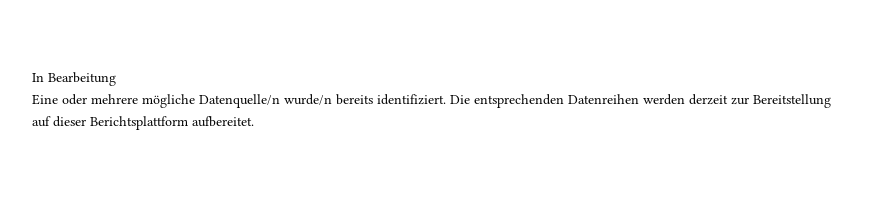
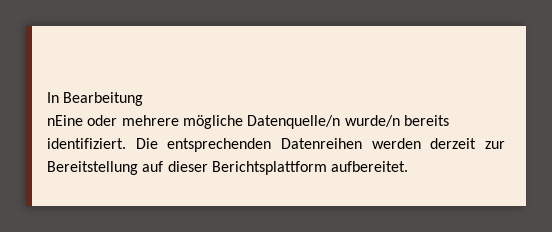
- Eine oder mehrere mögliche Datenquelle/n wurde/n bereits identifiziert.
+ nEine oder mehrere mögliche Datenquelle/n wurde/n bereits identifiziert.

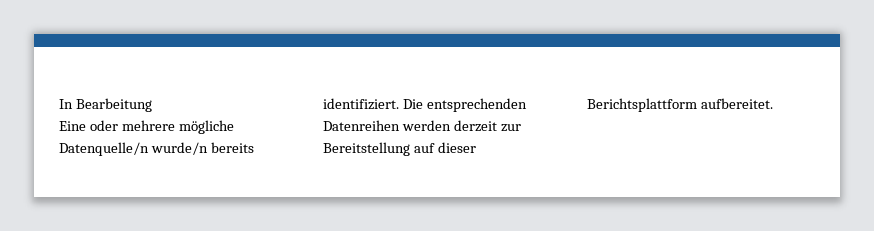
- nEine oder mehrere mögliche Datenquelle/n wurde/n bereits identifiziert.
+ Eine oder mehrere mögliche Datenquelle/n wurde/n bereits identifiziert.

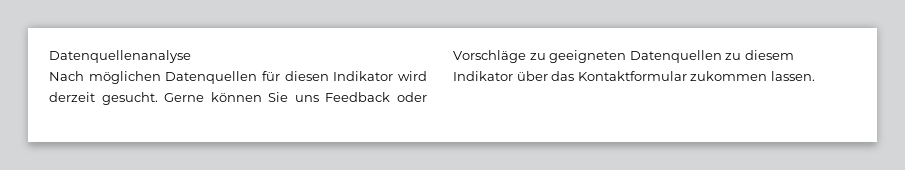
- In Bearbeitung
- Eine oder mehrere mögliche Datenquelle/n wurde/n bereits identifiziert. Die entsprechenden Datenreihen werden derzeit zur Bereitstellung auf dieser Berichtsplattform aufbereitet.
+ Datenquellenanalyse
+ Nach möglichen Datenquellen für diesen Indikator wird derzeit gesucht. Gerne können Sie uns Feedback oder Vorschläge zu geeigneten Datenquellen zu diesem Indikator über das Kontaktformular zukommen lassen.

